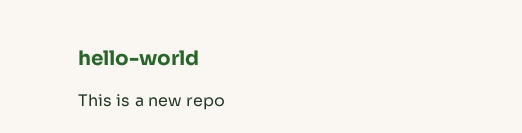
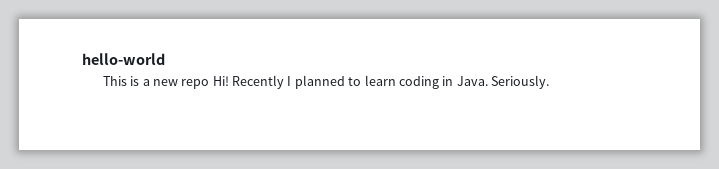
- This is a new repo
+ This is a new repo Hi! Recently I planned to learn coding in Java. Seriously.

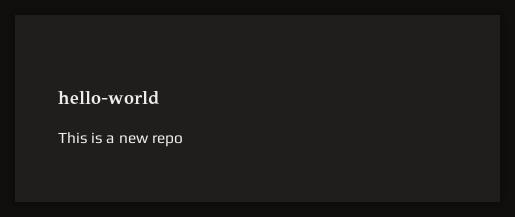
- This is a new repo Hi! Recently I planned to learn coding in Java. Seriously.
+ This is a new repo

